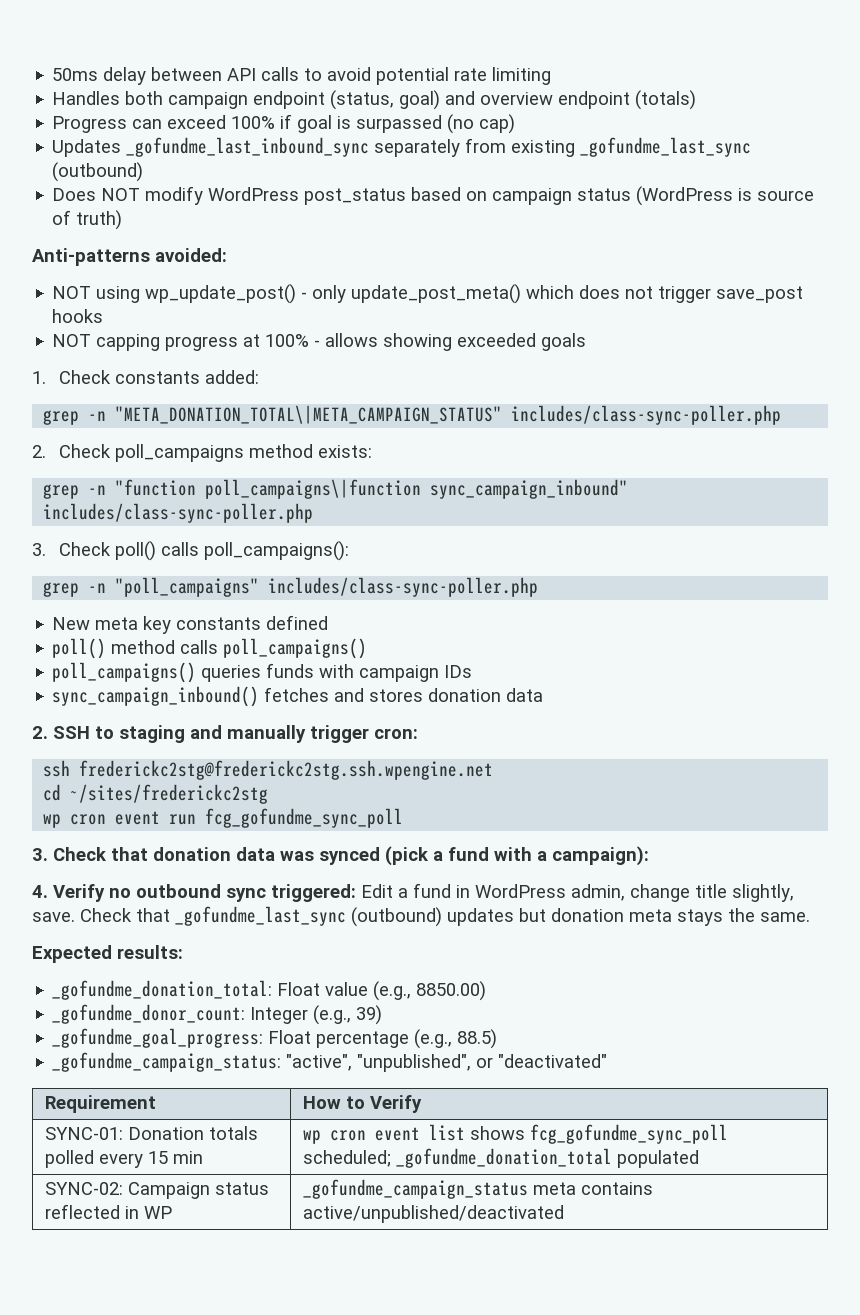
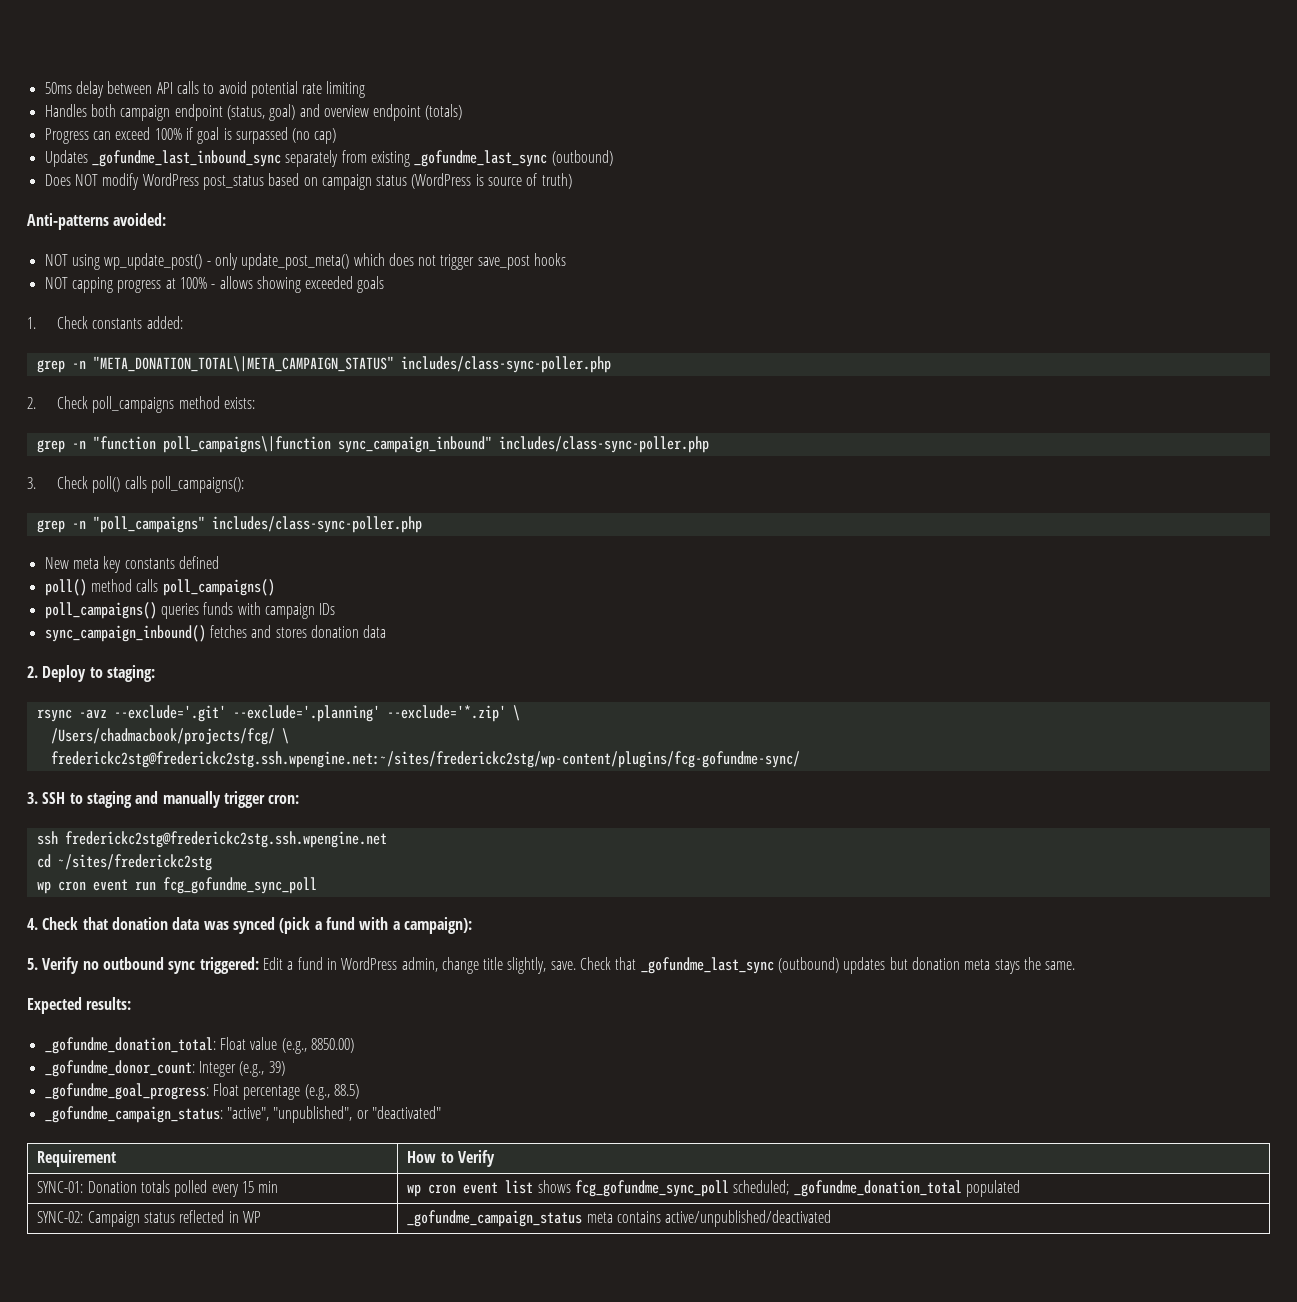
- 2. SSH to staging and manually trigger cron:
+ 2. Deploy to staging:
+ rsync -avz --exclude='.git' --exclude='.planning' --exclude='*.zip' \
+ /Users/chadmacbook/projects/fcg/ \
+ frederickc2stg@frederickc2stg.ssh.wpengine.net:~/sites/frederickc2stg/wp-content/plugins/fcg-gofundme-sync/
+ 3. SSH to staging and manually trigger cron:
- 3. Check that donation data was synced (pick a fund with a campaign):
+ 4. Check that donation data was synced (pick a fund with a campaign):
- 4. Verify no outbound sync triggered: Edit a fund in WordPress admin, change title slightly, save.
+ 5. Verify no outbound sync triggered: Edit a fund in WordPress admin, change title slightly, save.

